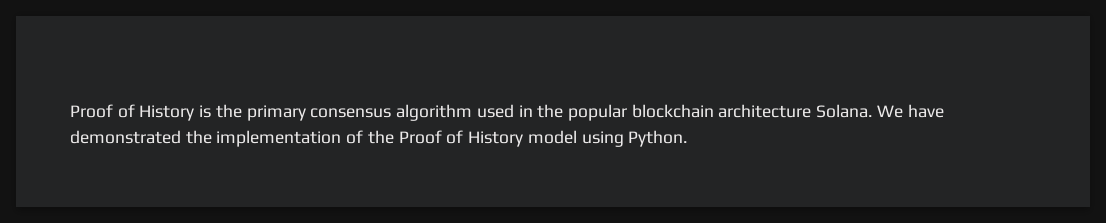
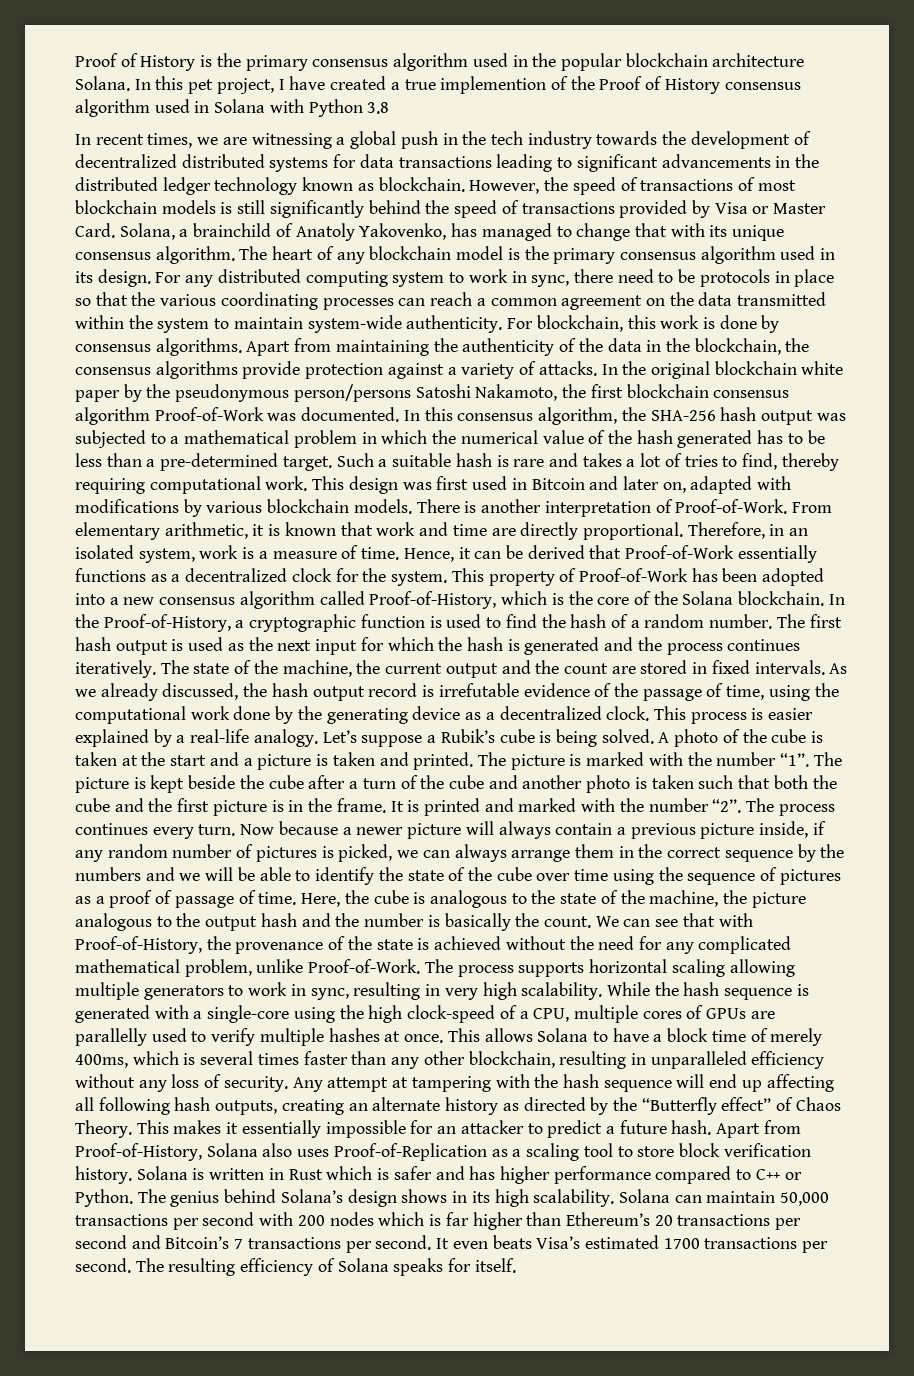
- We have demonstrated the implementation of the Proof of History model using Python.
+ In this pet project, I have created a true implemention of the Proof of History consensus algorithm used in Solana with Python 3.8
+ In recent times, we are witnessing a global push in the tech industry towards the development of decentralized distributed systems for data transactions leading to significant advancements in the distributed ledger technology known as blockchain. However, the speed of transactions of most blockchain models is still significantly behind the speed of transactions provided by Visa or Master Card. Solana, a brainchild of Anatoly Yakovenko, has managed to change that with its unique consensus algorithm. The heart of any blockchain model is the primary consensus algorithm used in its design. For any distributed computing system to work in sync, there need to be protocols in place so that the various coordinating processes can reach a common agreement on the data transmitted within the system to maintain system-wide authenticity. For blockchain, this work is done by consensus algorithms. Apart from maintaining the authenticity of the data in the blockchain, the consensus algorithms provide protection against a variety of attacks. In the original blockchain white paper by the pseudonymous person/persons Satoshi Nakamoto, the first blockchain consensus algorithm Proof-of-Work was documented. In this consensus algorithm, the SHA-256 hash output was subjected to a mathematical problem in which the numerical value of the hash generated has to be less than a pre-determined target. Such a suitable hash is rare and takes a lot of tries to find, thereby requiring computational work. This design was first used in Bitcoin and later on, adapted with modifications by various blockchain models. There is another interpretation of Proof-of-Work. From elementary arithmetic, it is known that work and time are directly proportional. Therefore, in an isolated system, work is a measure of time. Hence, it can be derived that Proof-of-Work essentially functions as a decentralized clock for the system. This property of Proof-of-Work has been adopted into a new consensus algorithm called Proof-of-History, which is the core of the Solana blockchain. In the Proof-of-History, a cryptographic function is used to find the hash of a random number. The first hash output is used as the next input for which the hash is generated and the process continues iteratively. The state of the machine, the current output and the count are stored in fixed intervals. As we already discussed, the hash output record is irrefutable evidence of the passage of time, using the computational work done by the generating device as a decentralized clock. This process is easier explained by a real-life analogy. Let’s suppose a Rubik’s cube is being solved. A photo of the cube is taken at the start and a picture is taken and printed. The picture is marked with the number “1”. The picture is kept beside the cube after a turn of the cube and another photo is taken such that both the cube and the first picture is in the frame. It is printed and marked with the number “2”. The process continues every turn. Now because a newer picture will always contain a previous picture inside, if any random number of pictures is picked, we can always arrange them in the correct sequence by the numbers and we will be able to identify the state of the cube over time using the sequence of pictures as a proof of passage of time. Here, the cube is analogous to the state of the machine, the picture analogous to the output hash and the number is basically the count. We can see that with Proof-of-History, the provenance of the state is achieved without the need for any complicated mathematical problem, unlike Proof-of-Work. The process supports horizontal scaling allowing multiple generators to work in sync, resulting in very high scalability. While the hash sequence is generated with a single-core using the high clock-speed of a CPU, multiple cores of GPUs are parallelly used to verify multiple hashes at once. This allows Solana to have a block time of merely 400ms, which is several times faster than any other blockchain, resulting in unparalleled efficiency without any loss of security. Any attempt at tampering with the hash sequence will end up affecting all following hash outputs, creating an alternate history as directed by the “Butterfly effect” of Chaos Theory. This makes it essentially impossible for an attacker to predict a future hash. Apart from Proof-of-History, Solana also uses Proof-of-Replication as a scaling tool to store block verification history. Solana is written in Rust which is safer and has higher performance compared to C++ or Python. The genius behind Solana’s design shows in its high scalability. Solana can maintain 50,000 transactions per second with 200 nodes which is far higher than Ethereum’s 20 transactions per second and Bitcoin’s 7 transactions per second. It even beats Visa’s estimated 1700 transactions per second. The resulting efficiency of Solana speaks for itself.

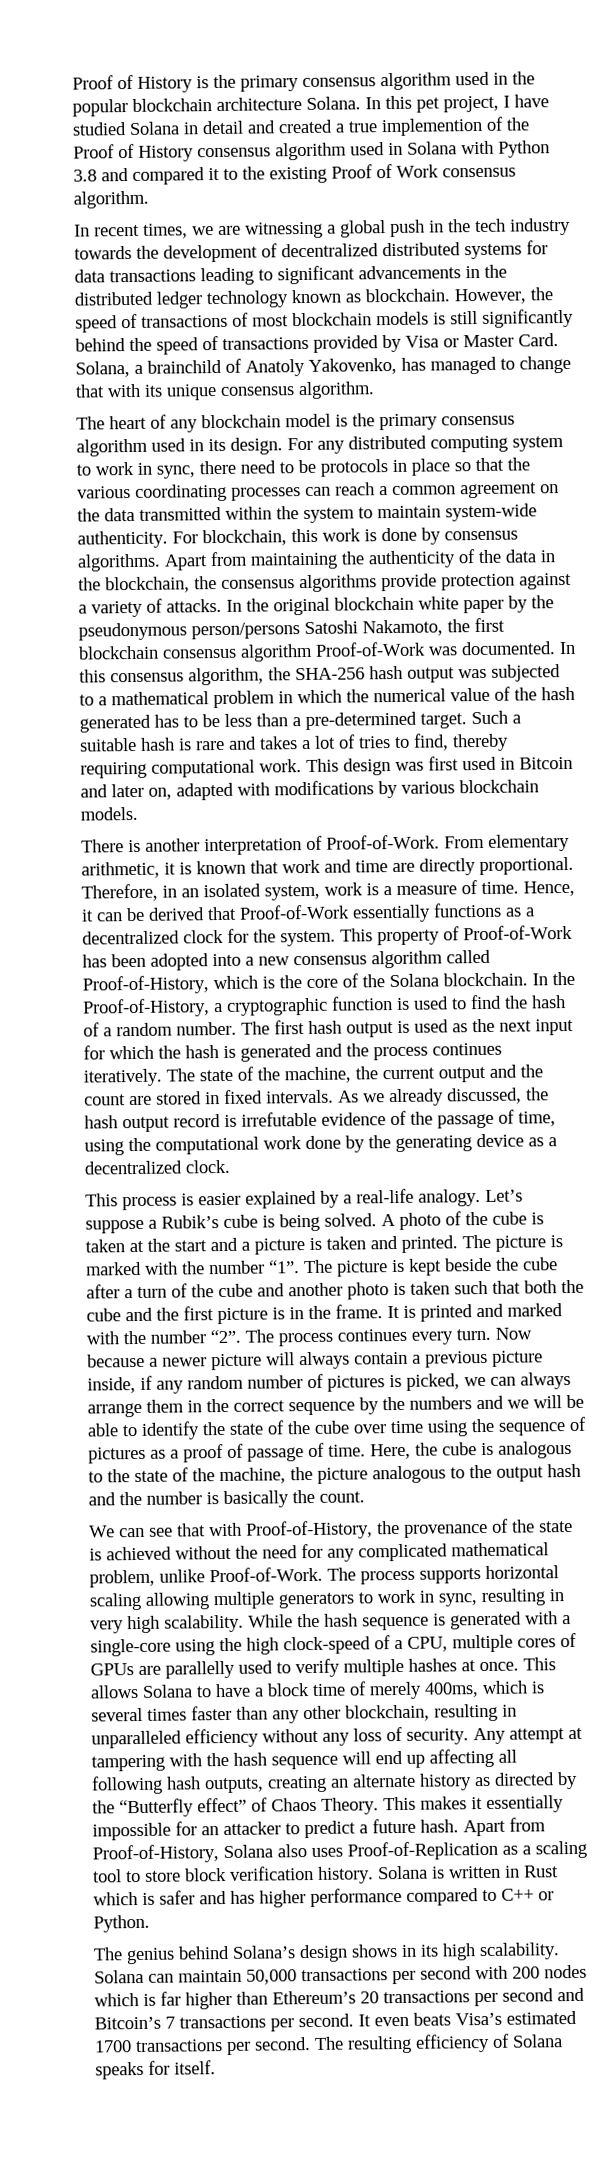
- In this pet project, I have created a true implemention of the Proof of History consensus algorithm used in Solana with Python 3.8
+ In this pet project, I have studied Solana in detail and created a true implemention of the Proof of History consensus algorithm used in Solana with Python 3.8 and compared it to the existing Proof of Work consensus algorithm.
- Solana, a brainchild of Anatoly Yakovenko, has managed to change that with its unique consensus algorithm. The heart of any blockchain model is the primary consensus algorithm used in its design.
+ Solana, a brainchild of Anatoly Yakovenko, has managed to change that with its unique consensus algorithm.
+ The heart of any blockchain model is the primary consensus algorithm used in its design.
- This design was first used in Bitcoin and later on, adapted with modifications by various blockchain models. There is another interpretation of Proof-of-Work.
+ This design was first used in Bitcoin and later on, adapted with modifications by various blockchain models.
+ There is another interpretation of Proof-of-Work.
- As we already discussed, the hash output record is irrefutable evidence of the passage of time, using the computational work done by the generating device as a decentralized clock. This process is easier explained by a real-life analogy.
+ As we already discussed, the hash output record is irrefutable evidence of the passage of time, using the computational work done by the generating device as a decentralized clock.
+ This process is easier explained by a real-life analogy.
- Here, the cube is analogous to the state of the machine, the picture analogous to the output hash and the number is basically the count. We can see that with Proof-of-History, the provenance of the state is achieved without the need for any complicated mathematical problem, unlike Proof-of-Work.
+ Here, the cube is analogous to the state of the machine, the picture analogous to the output hash and the number is basically the count.
+ We can see that with Proof-of-History, the provenance of the state is achieved without the need for any complicated mathematical problem, unlike Proof-of-Work.
- Solana is written in Rust which is safer and has higher performance compared to C++ or Python. The genius behind Solana’s design shows in its high scalability.
+ Solana is written in Rust which is safer and has higher performance compared to C++ or Python.
+ The genius behind Solana’s design shows in its high scalability.

